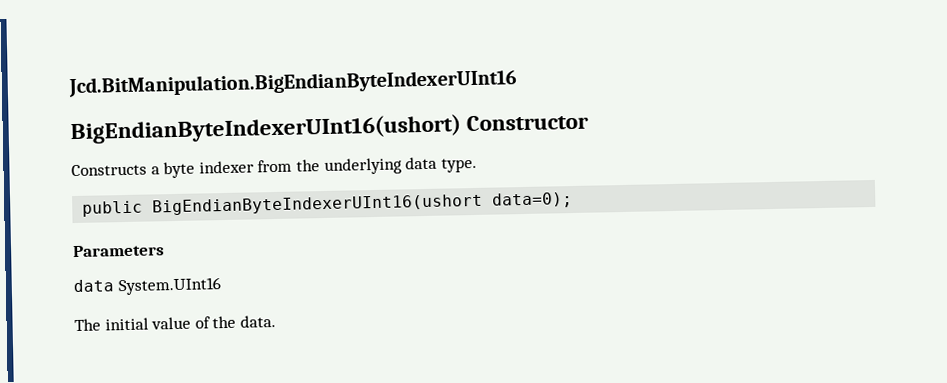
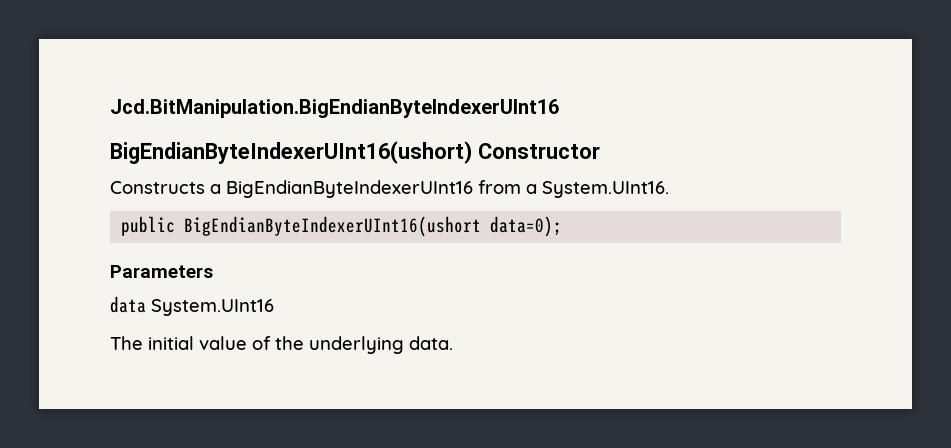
- Constructs a byte indexer from the underlying data type.
+ Constructs a BigEndianByteIndexerUInt16 from a System.UInt16.
- The initial value of the data.
+ The initial value of the underlying data.

